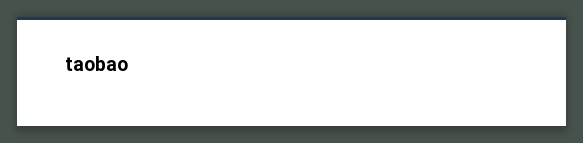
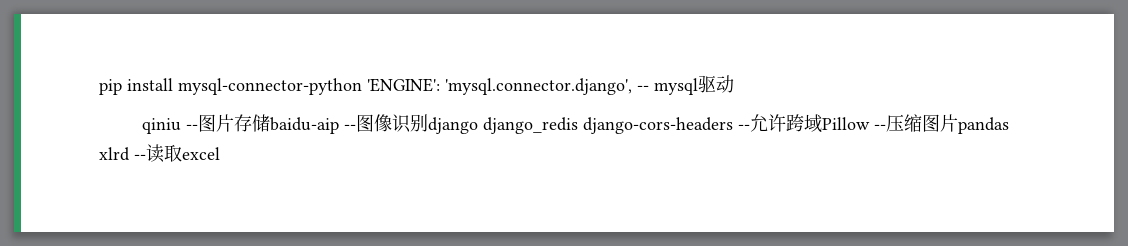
- taobao
+ pip install mysql-connector-python 'ENGINE': 'mysql.connector.django', -- mysql驱动
+ qiniu --图片存储baidu-aip --图像识别django django_redis django-cors-headers --允许跨域Pillow --压缩图片pandas xlrd --读取excel

